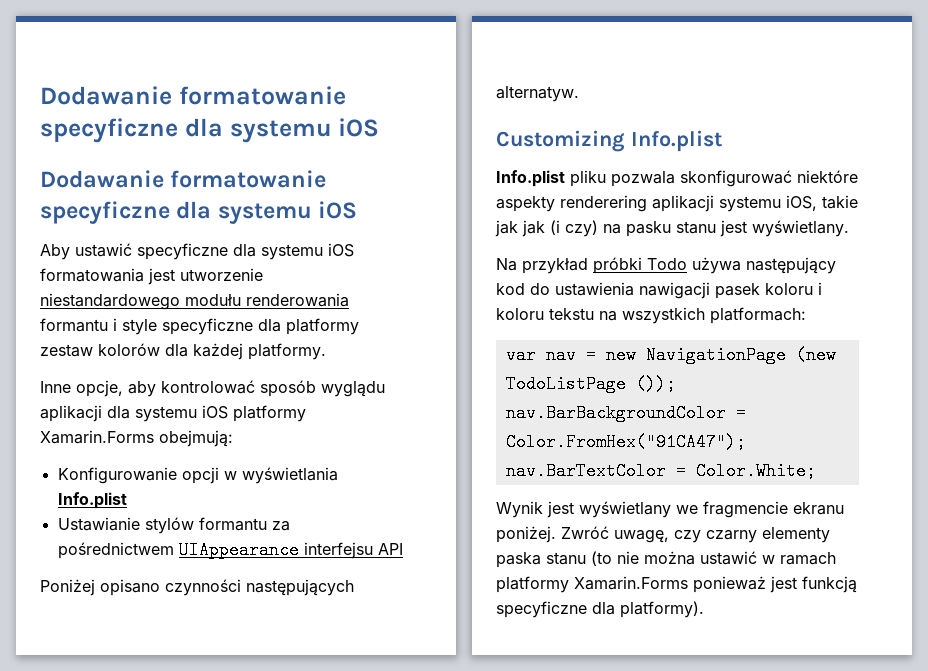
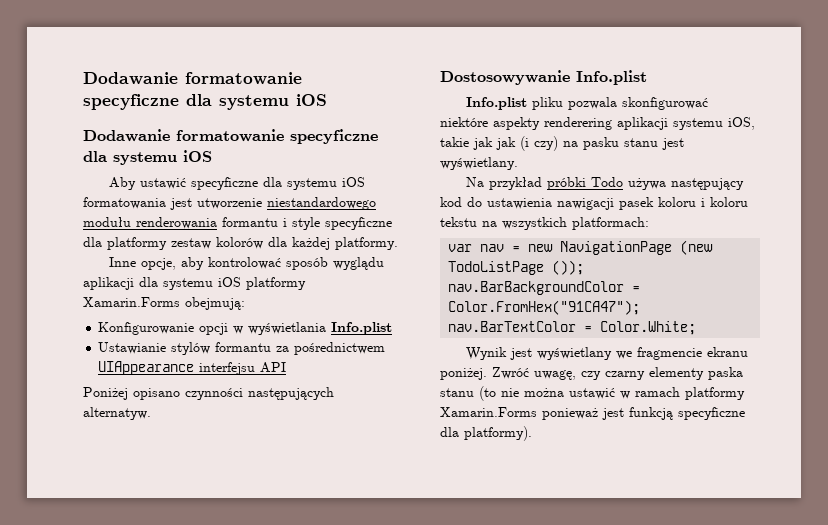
- Customizing Info.plist
+ Dostosowywanie Info.plist

